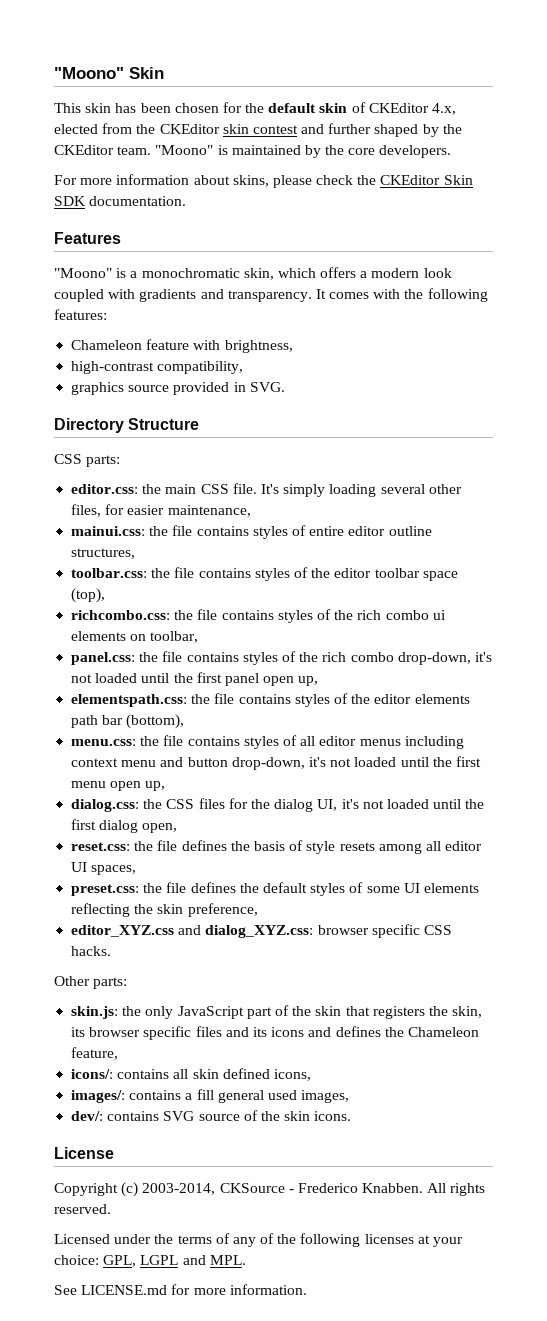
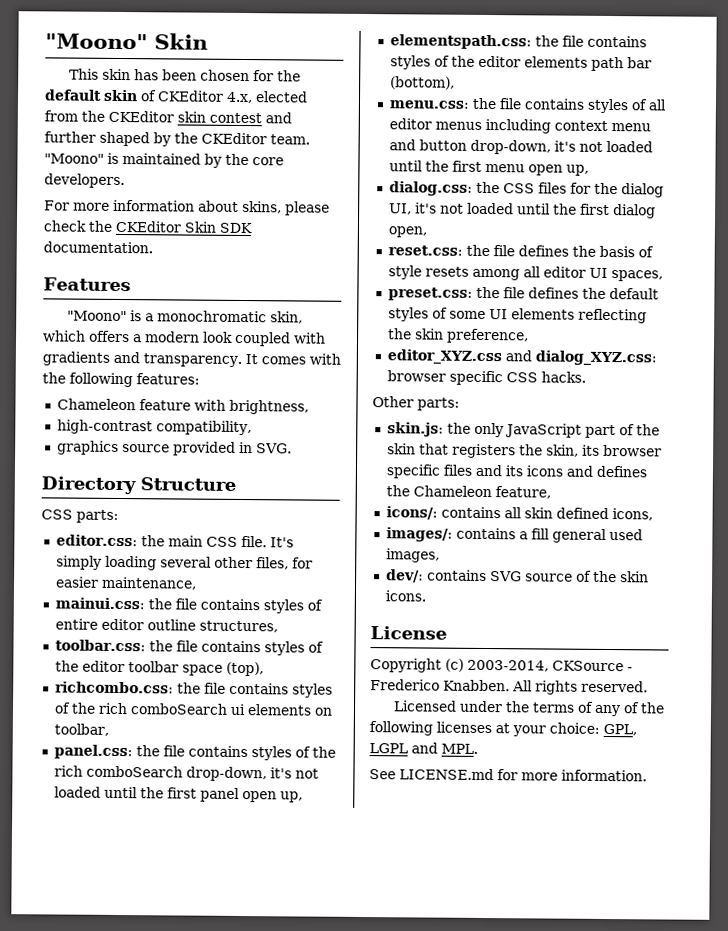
- richcombo.css: the file contains styles of the rich combo ui elements on toolbar,
+ richcombo.css: the file contains styles of the rich comboSearch ui elements on toolbar,
- panel.css: the file contains styles of the rich combo drop-down, it's not loaded until the first panel open up,
+ panel.css: the file contains styles of the rich comboSearch drop-down, it's not loaded until the first panel open up,

